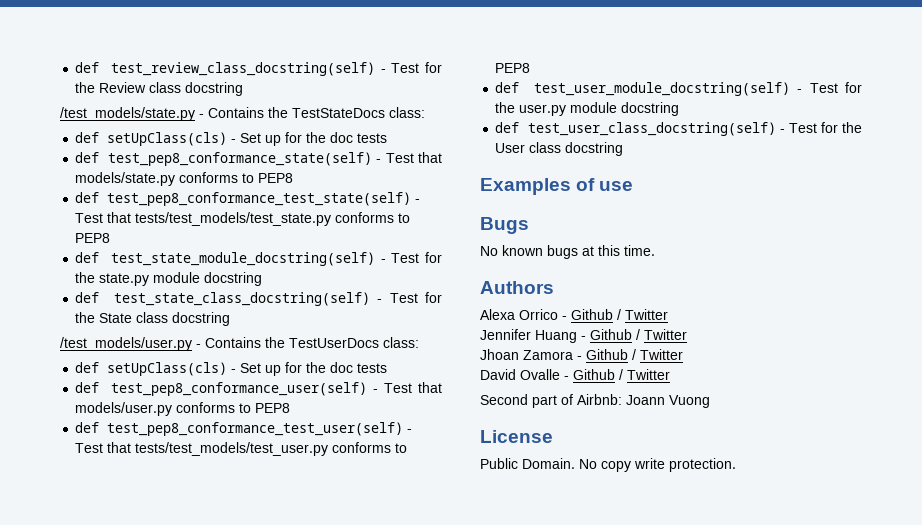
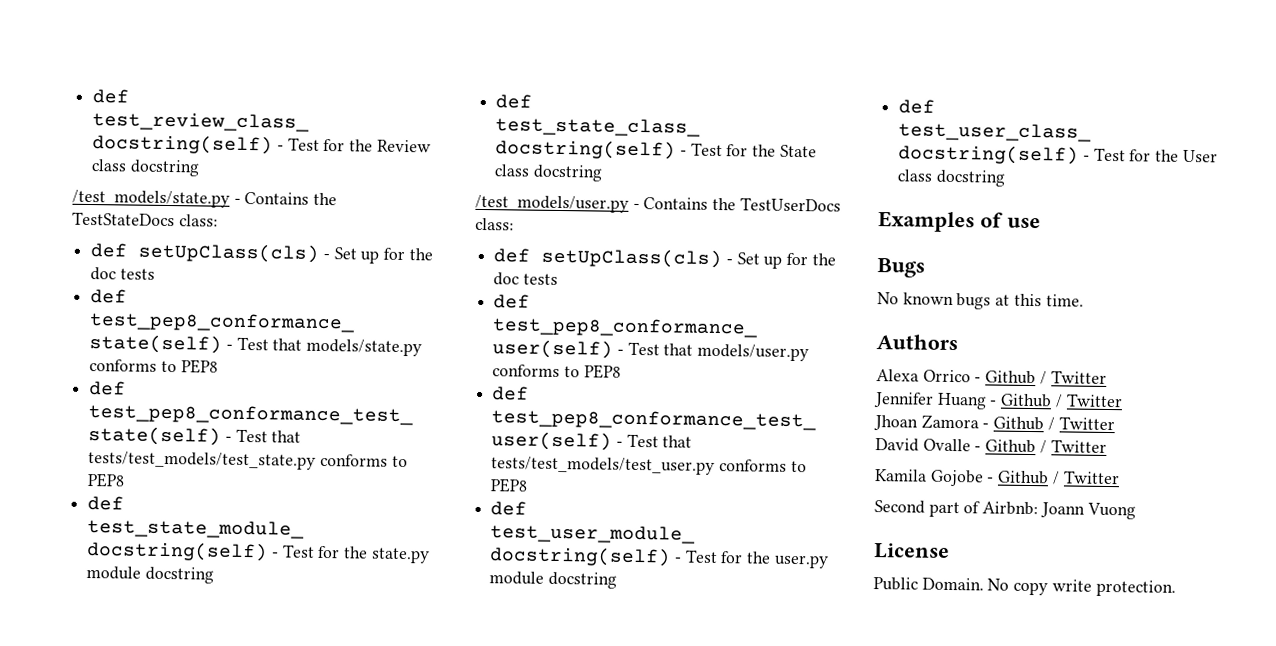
+ Kamila Gojobe - Github / Twitter

